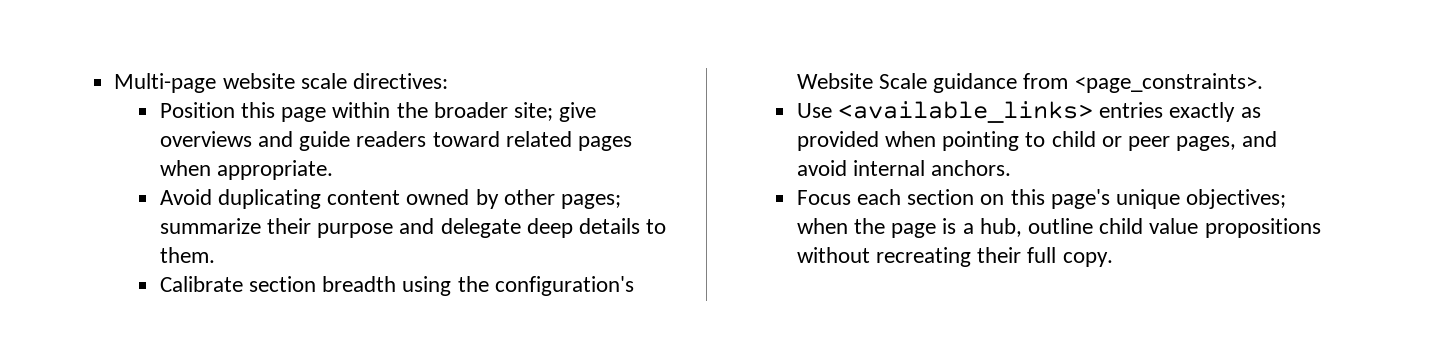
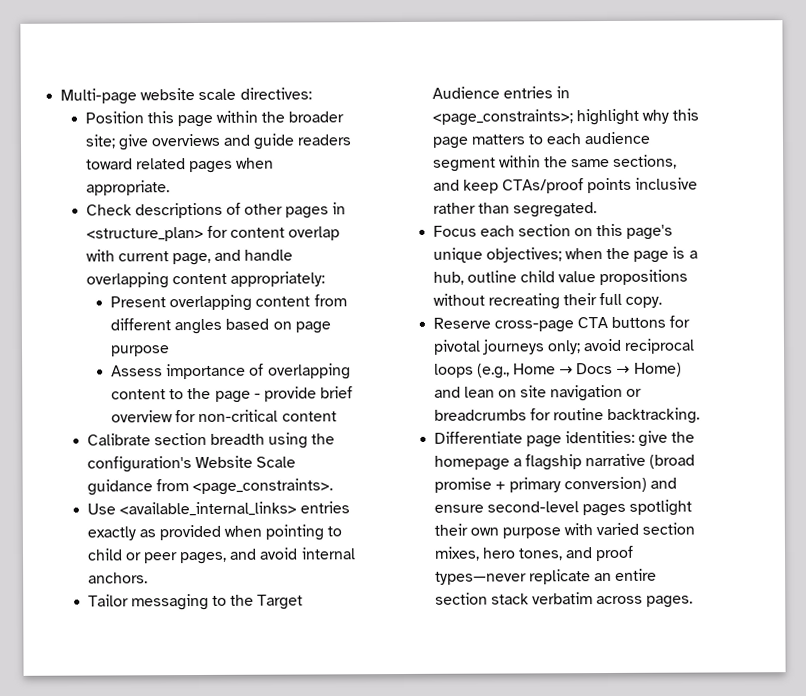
- Avoid duplicating content owned by other pages; summarize their purpose and delegate deep details to them.
+ Check descriptions of other pages in <structure_plan> for content overlap with current page, and handle overlapping content appropriately:
+ Present overlapping content from different angles based on page purpose
+ Assess importance of overlapping content to the page - provide brief overview for non-critical content
- Use <available_links> entries exactly as provided when pointing to child or peer pages, and avoid internal anchors.
+ Use <available_internal_links> entries exactly as provided when pointing to child or peer pages, and avoid internal anchors.
+ Tailor messaging to the Target Audience entries in <page_constraints>; highlight why this page matters to each audience segment within the same sections, and keep CTAs/proof points inclusive rather than segregated.
+ Reserve cross-page CTA buttons for pivotal journeys only; avoid reciprocal loops (e.g., Home → Docs → Home) and lean on site navigation or breadcrumbs for routine backtracking.
+ Differentiate page identities: give the homepage a flagship narrative (broad promise + primary conversion) and ensure second-level pages spotlight their own purpose with varied section mixes, hero tones, and proof types—never replicate an entire section stack verbatim across pages.

